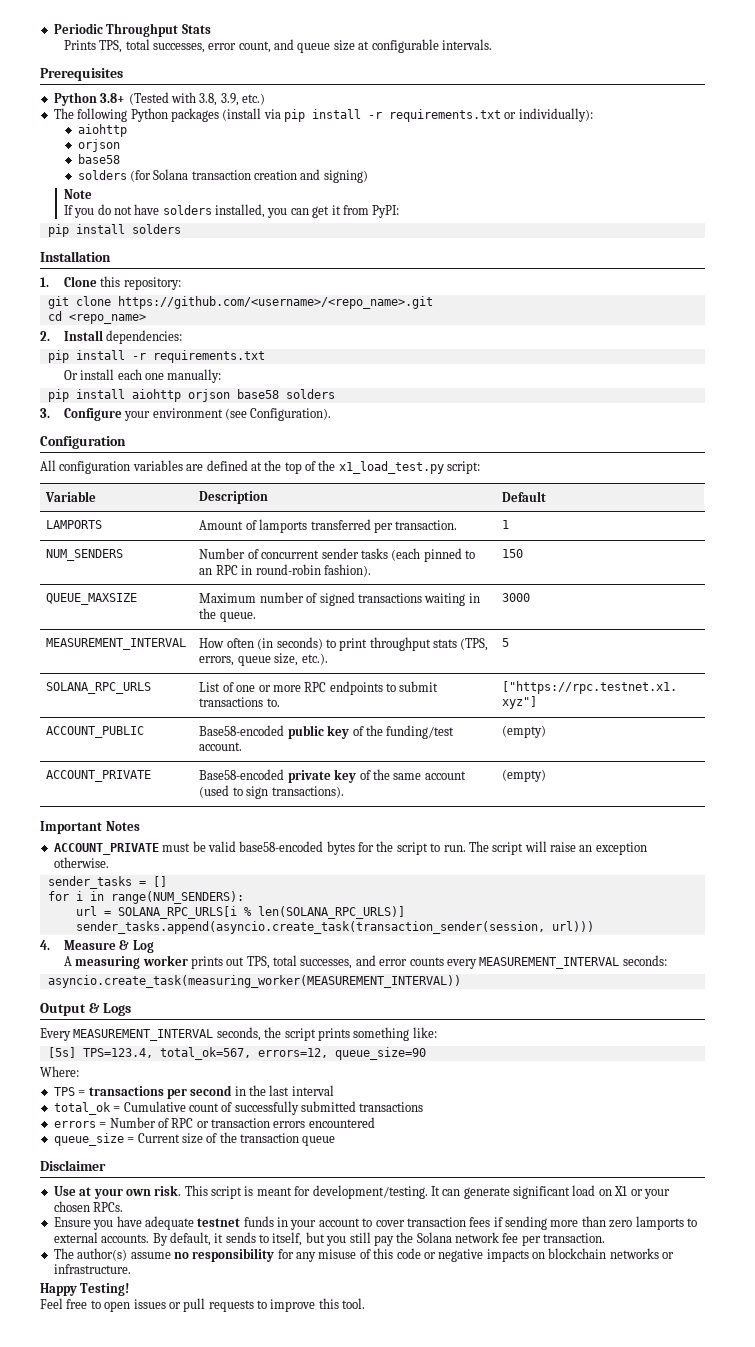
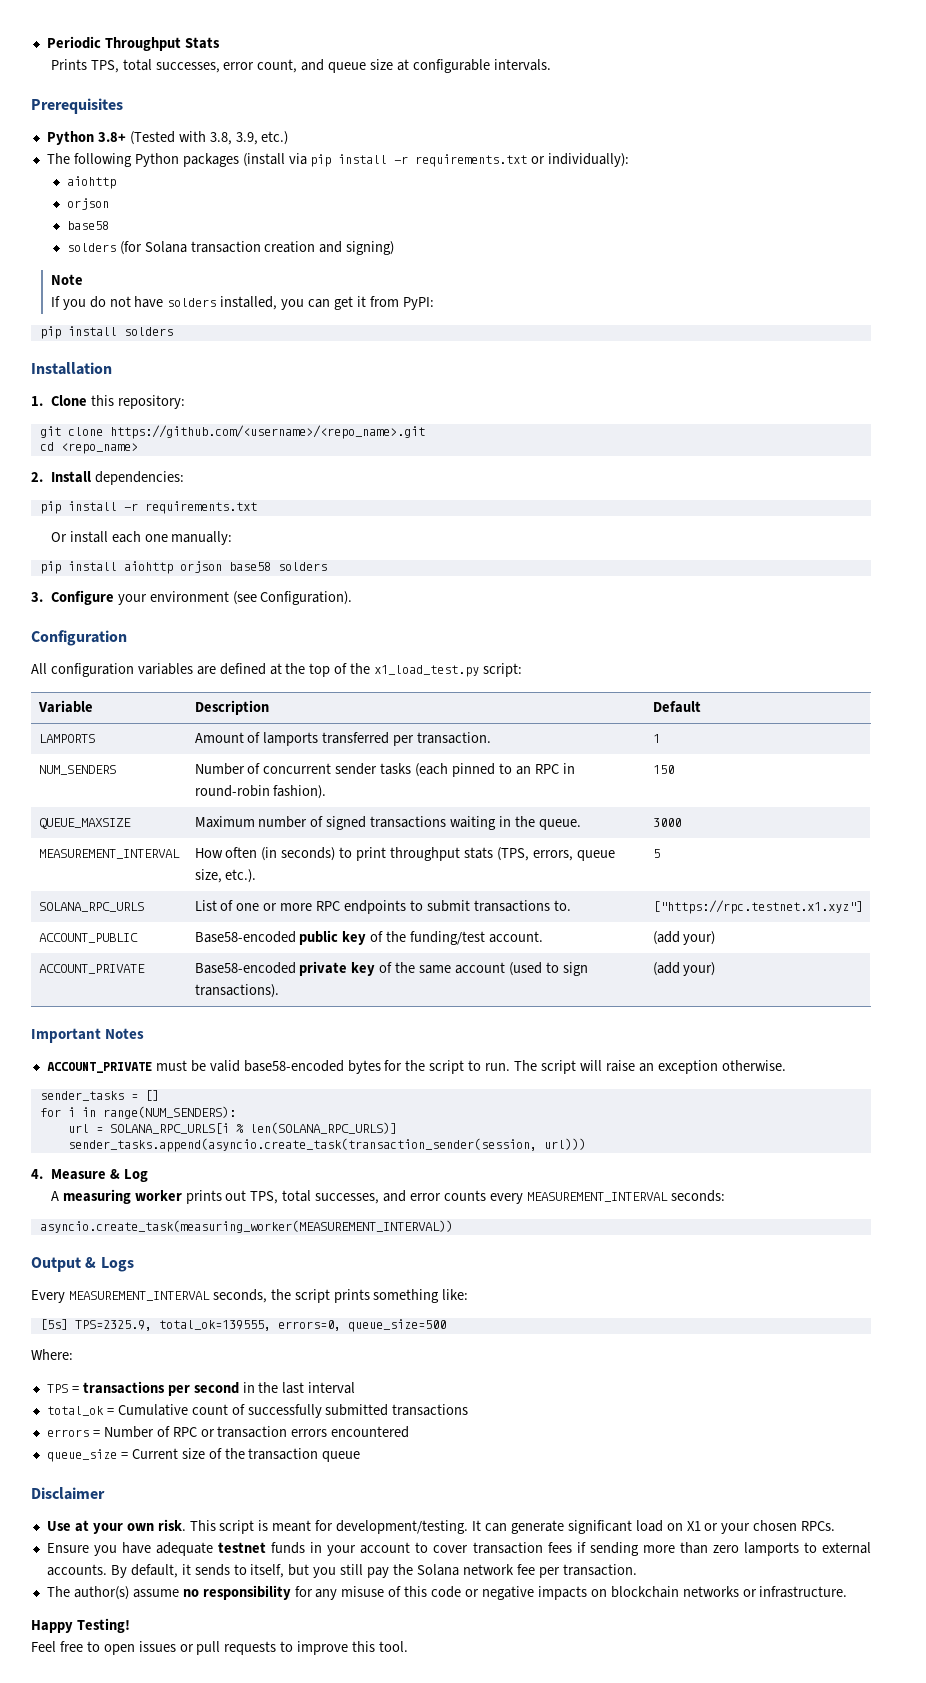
- ACCOUNT_PUBLIC | Base58-encoded public key of the funding/test account. | (empty)
+ ACCOUNT_PUBLIC | Base58-encoded public key of the funding/test account. | (add your)
- ACCOUNT_PRIVATE | Base58-encoded private key of the same account (used to sign transactions). | (empty)
+ ACCOUNT_PRIVATE | Base58-encoded private key of the same account (used to sign transactions). | (add your)
- [5s] TPS=123.4, total_ok=567, errors=12, queue_size=90
+ [5s] TPS=2325.9, total_ok=139555, errors=0, queue_size=500

